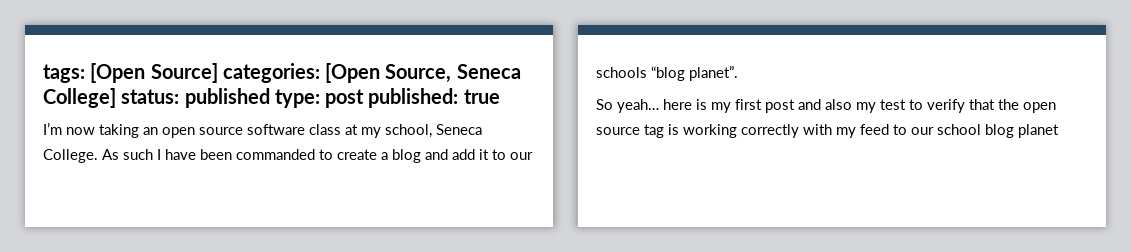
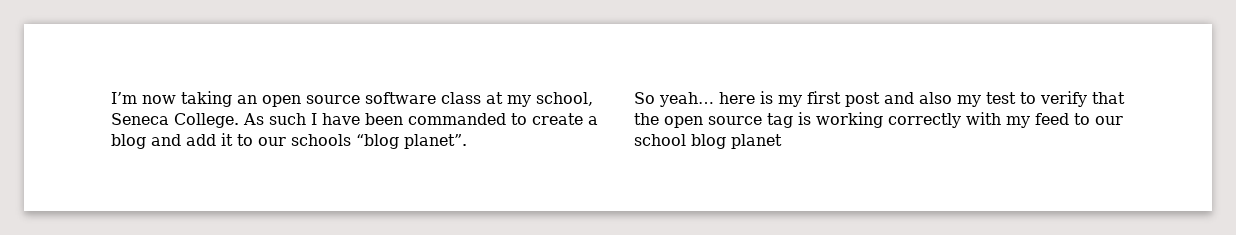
- tags: [Open Source] categories: [Open Source, Seneca College] status: published type: post published: true

